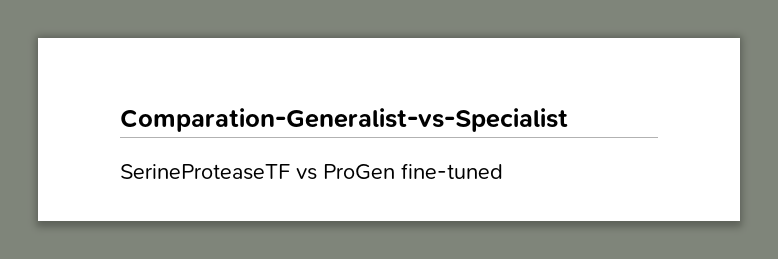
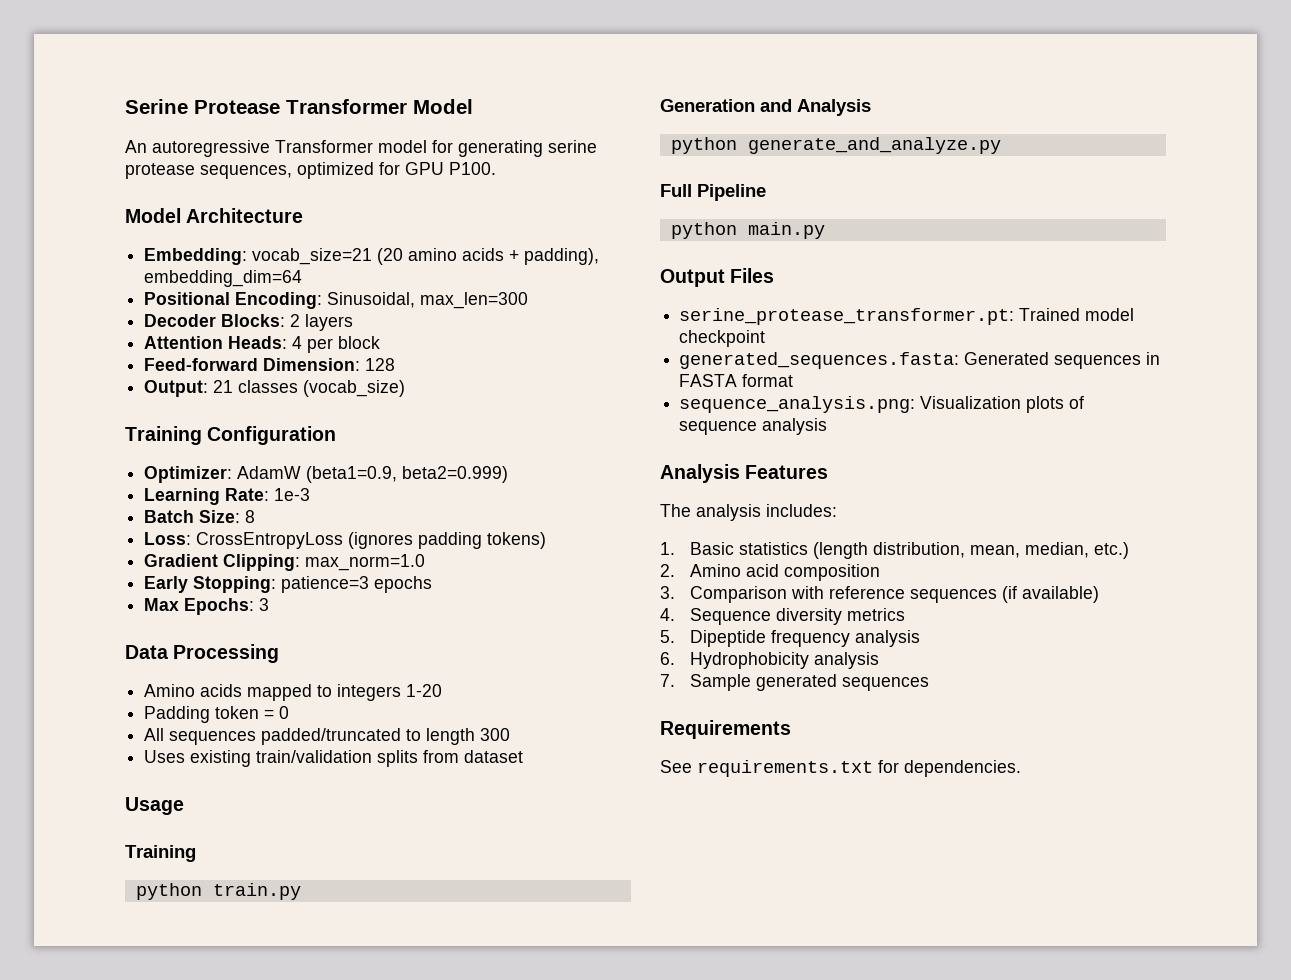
- Comparation-Generalist-vs-Specialist
- SerineProteaseTF vs ProGen fine-tuned
+ Serine Protease Transformer Model
+ An autoregressive Transformer model for generating serine protease sequences, optimized for GPU P100.
+ Model Architecture
+ Embedding: vocab_size=21 (20 amino acids + padding), embedding_dim=64
+ Positional Encoding: Sinusoidal, max_len=300
+ Decoder Blocks: 2 layers
+ Attention Heads: 4 per block
+ Feed-forward Dimension: 128
+ Output: 21 classes (vocab_size)
+ Training Configuration
+ Optimizer: AdamW (beta1=0.9, beta2=0.999)
+ Learning Rate: 1e-3
+ Batch Size: 8
+ Loss: CrossEntropyLoss (ignores padding tokens)
+ Gradient Clipping: max_norm=1.0
+ Early Stopping: patience=3 epochs
+ Max Epochs: 3
+ Data Processing
+ Amino acids mapped to integers 1-20
+ Padding token = 0
+ All sequences padded/truncated to length 300
+ Uses existing train/validation splits from dataset
+ Usage
+ Training
+ python train.py
+ Generation and Analysis
+ python generate_and_analyze.py
+ Full Pipeline
+ python main.py
+ Output Files
+ serine_protease_transformer.pt: Trained model checkpoint
+ generated_sequences.fasta: Generated sequences in FASTA format
+ sequence_analysis.png: Visualization plots of sequence analysis
+ Analysis Features
+ The analysis includes:
+ 1. Basic statistics (length distribution, mean, median, etc.)
+ 2. Amino acid composition
+ 3. Comparison with reference sequences (if available)
+ 4. Sequence diversity metrics
+ 5. Dipeptide frequency analysis
+ 6. Hydrophobicity analysis
+ 7. Sample generated sequences
+ Requirements
+ See requirements.txt for dependencies.

